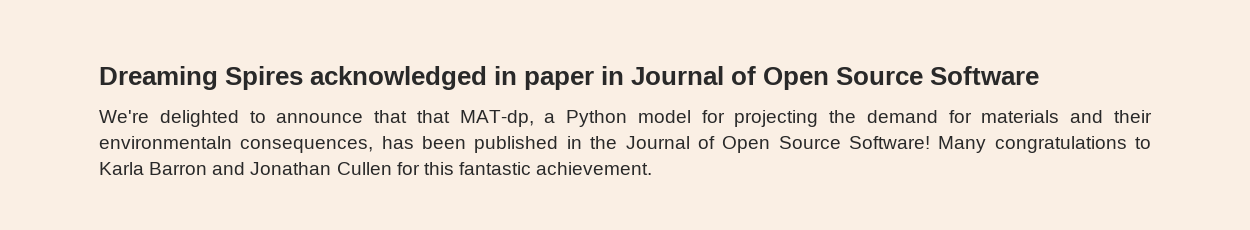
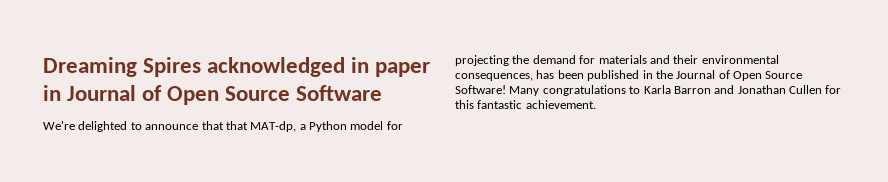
- We're delighted to announce that that MAT-dp, a Python model for projecting the demand for materials and their environmentaln consequences, has been published in the Journal of Open Source Software!
+ We're delighted to announce that that MAT-dp, a Python model for projecting the demand for materials and their environmental consequences, has been published in the Journal of Open Source Software!

